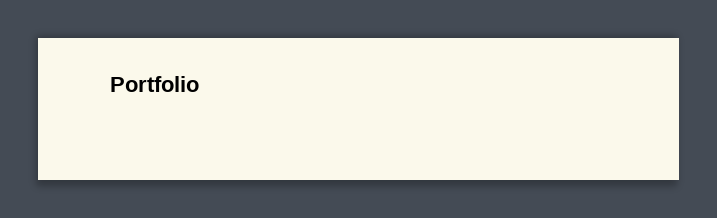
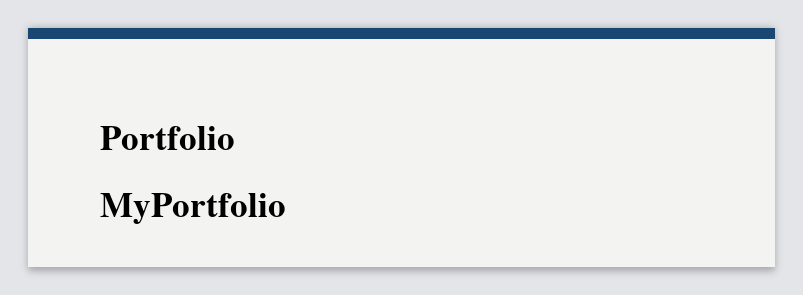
+ MyPortfolio

